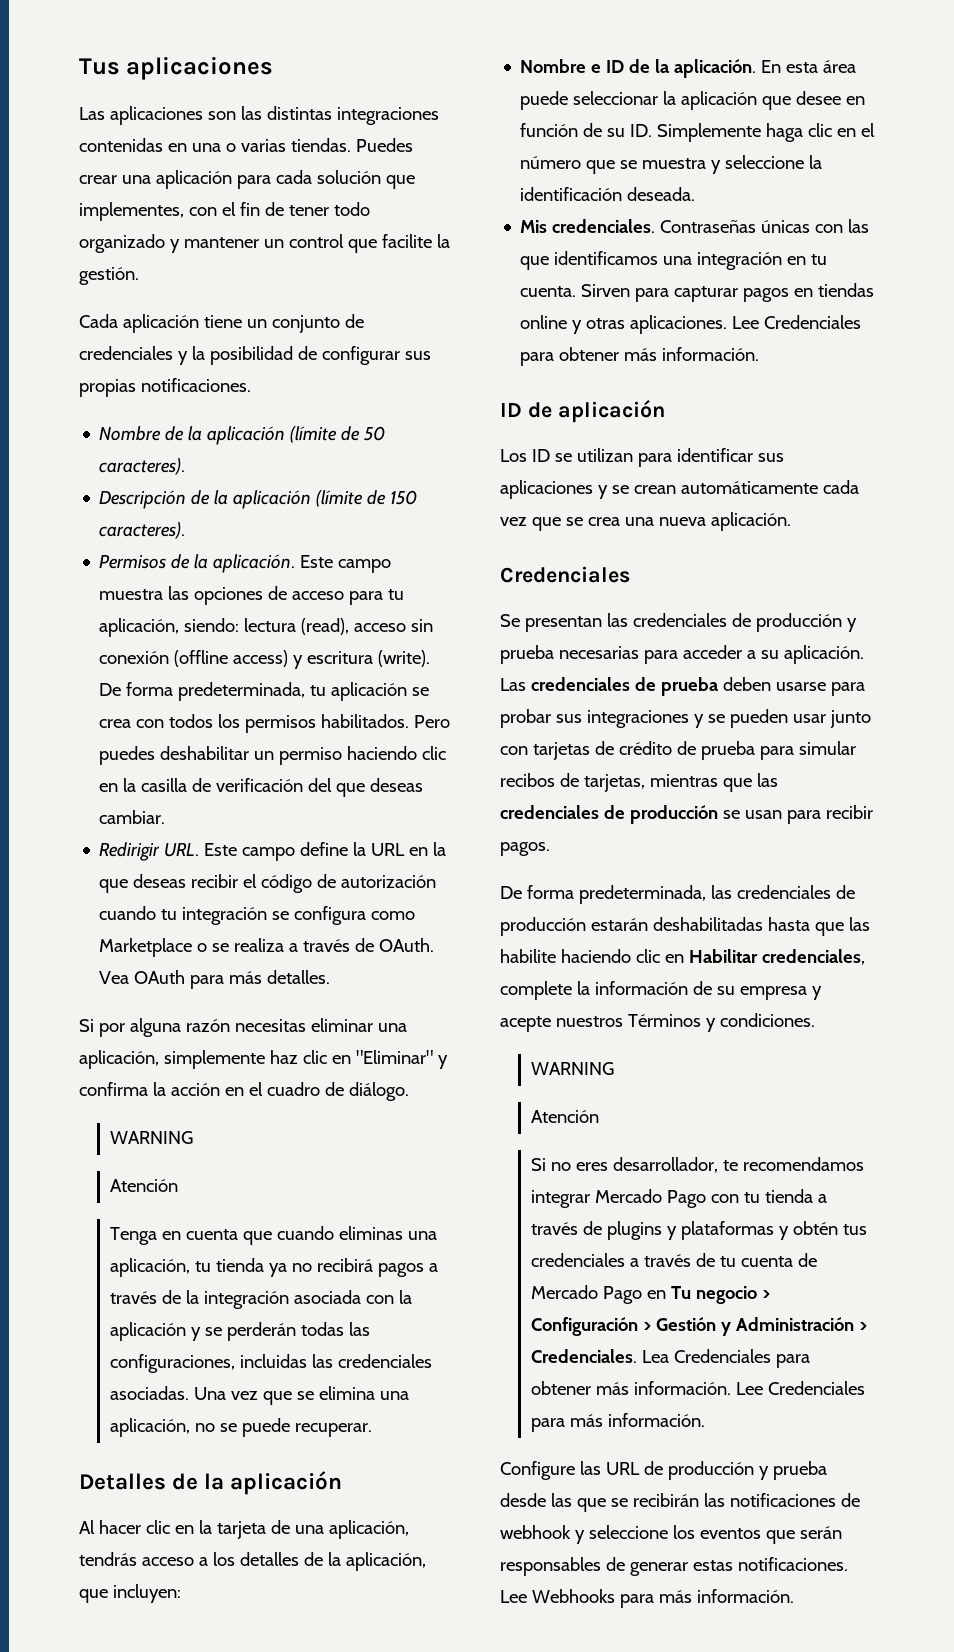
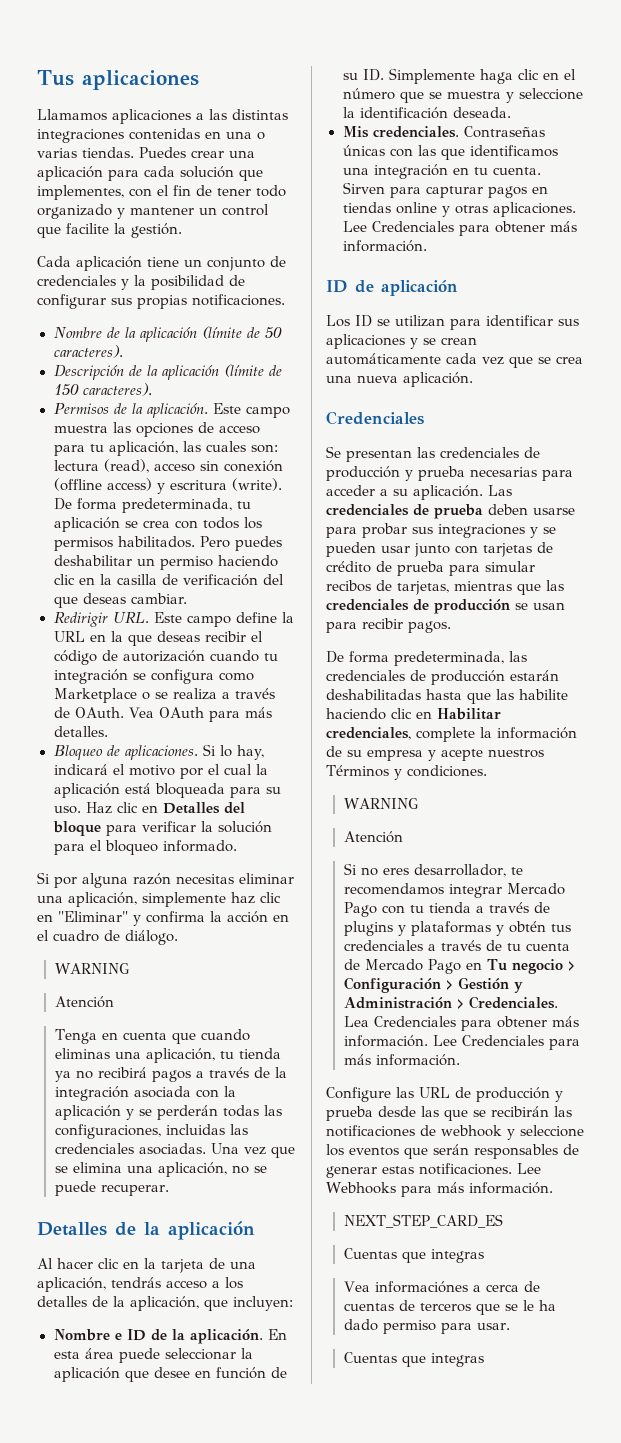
- Las aplicaciones son las distintas integraciones contenidas en una o varias tiendas.
+ Llamamos aplicaciones a las distintas integraciones contenidas en una o varias tiendas.
- Este campo muestra las opciones de acceso para tu aplicación, siendo: lectura (read), acceso sin conexión (offline access) y escritura (write).
+ Este campo muestra las opciones de acceso para tu aplicación, las cuales son: lectura (read), acceso sin conexión (offline access) y escritura (write).
+ Bloqueo de aplicaciones. Si lo hay, indicará el motivo por el cual la aplicación está bloqueada para su uso. Haz clic en Detalles del bloque para verificar la solución para el bloqueo informado.
+ NEXT_STEP_CARD_ES
+ Cuentas que integras
+ Vea informaciónes a cerca de cuentas de terceros que se le ha dado permiso para usar.
+ Cuentas que integras

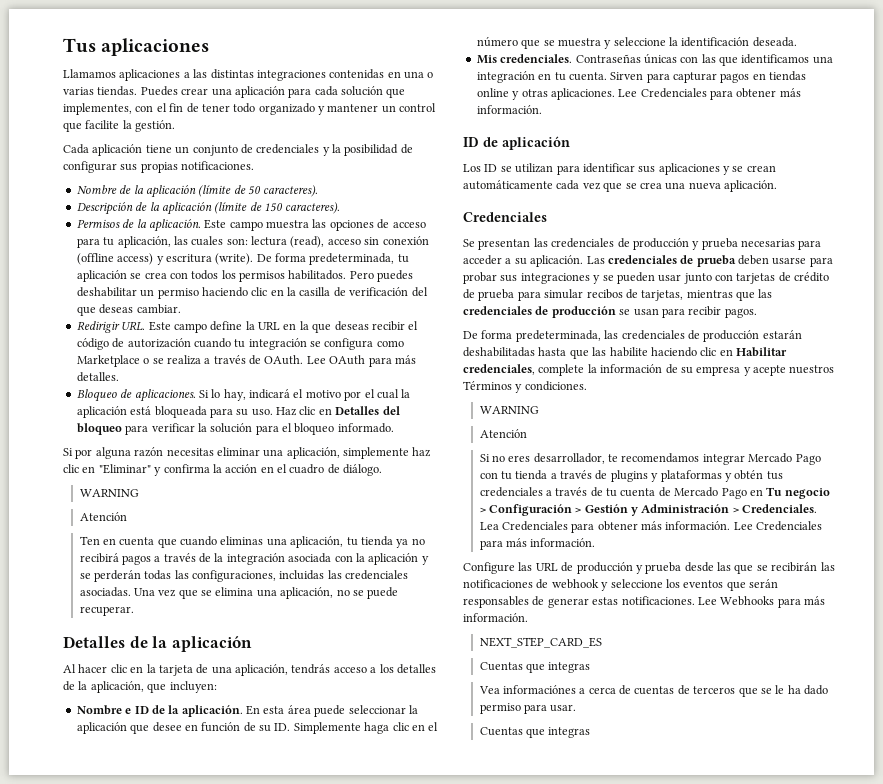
- Vea OAuth para más detalles.
+ Lee OAuth para más detalles.
- Haz clic en Detalles del bloque para verificar la solución para el bloqueo informado.
+ Haz clic en Detalles del bloqueo para verificar la solución para el bloqueo informado.
- Tenga en cuenta que cuando eliminas una aplicación, tu tienda ya no recibirá pagos a través de la integración asociada con la aplicación y se perderán todas las configuraciones, incluidas las credenciales asociadas.
+ Ten en cuenta que cuando eliminas una aplicación, tu tienda ya no recibirá pagos a través de la integración asociada con la aplicación y se perderán todas las configuraciones, incluidas las credenciales asociadas.

